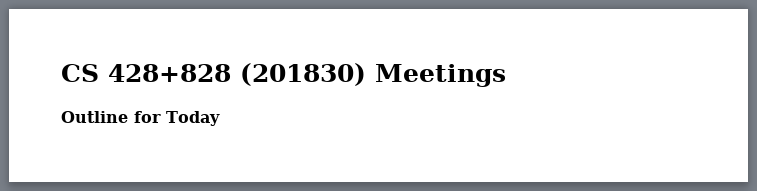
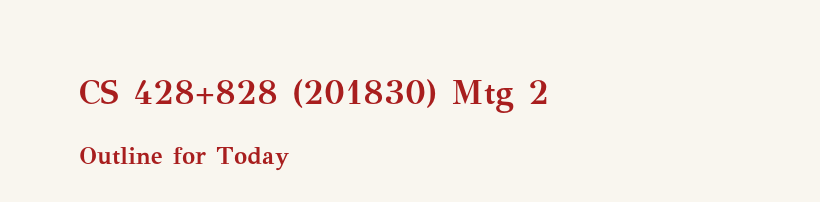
- CS 428+828 (201830) Meetings
+ CS 428+828 (201830) Mtg 2

